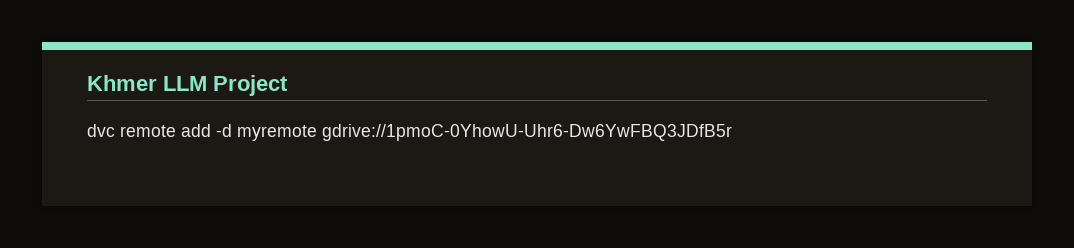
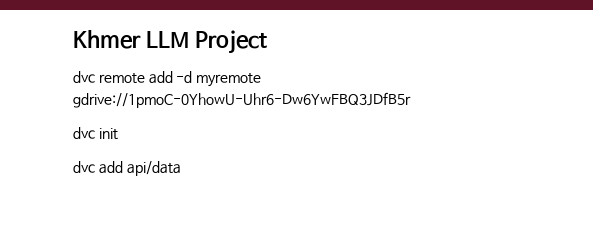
+ dvc init
+ dvc add api/data

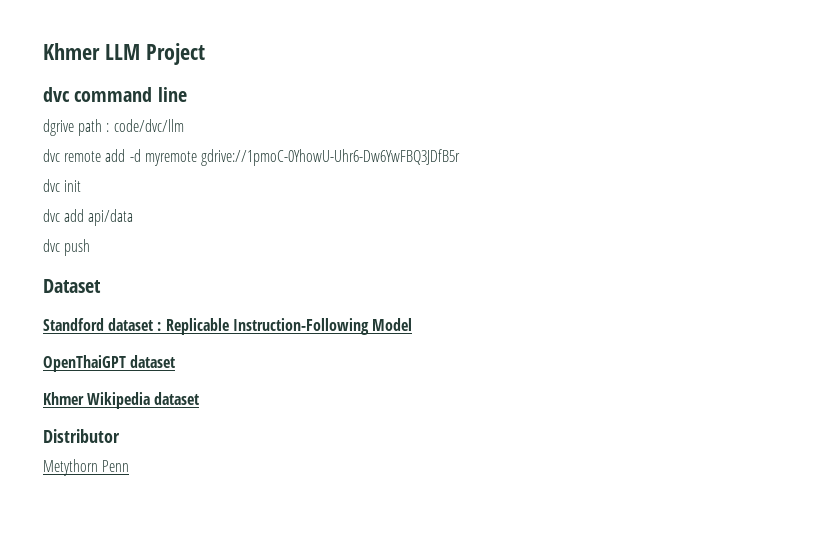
+ dvc command line
+ dgrive path : code/dvc/llm
+ dvc push
+ Dataset
+ Standford dataset : Replicable Instruction-Following Model
+ OpenThaiGPT dataset
+ Khmer Wikipedia dataset
+ Distributor
+ Metythorn Penn

